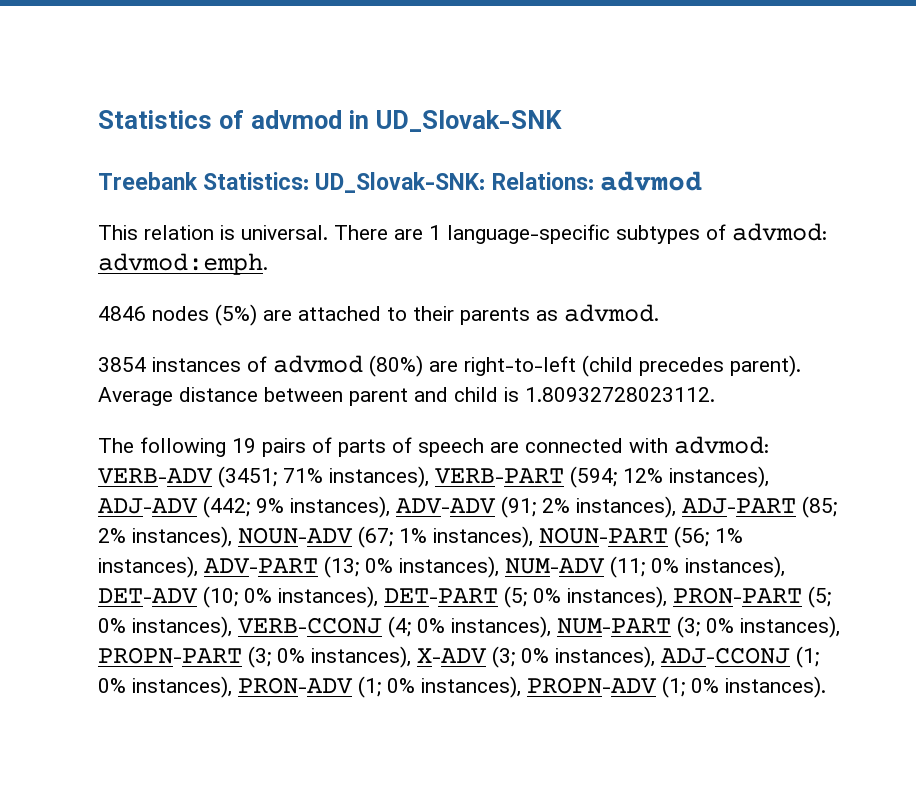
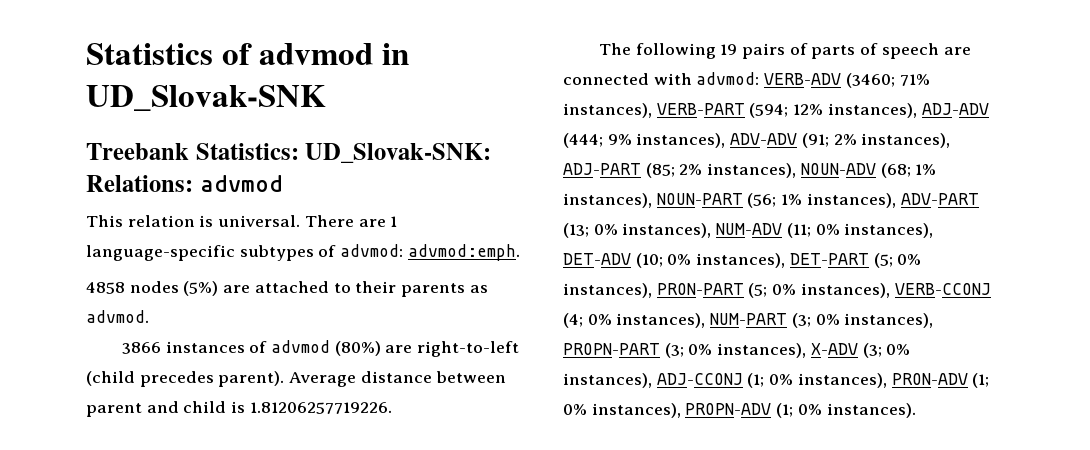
- 4846 nodes (5%) are attached to their parents as advmod.
+ 4858 nodes (5%) are attached to their parents as advmod.
- 3854 instances of advmod (80%) are right-to-left (child precedes parent).
+ 3866 instances of advmod (80%) are right-to-left (child precedes parent).
- Average distance between parent and child is 1.80932728023112.
+ Average distance between parent and child is 1.81206257719226.
- VERB-ADV (3451;
+ VERB-ADV (3460;
- 12% instances), ADJ-ADV (442;
+ 12% instances), ADJ-ADV (444;
- 2% instances), NOUN-ADV (67;
+ 2% instances), NOUN-ADV (68;

